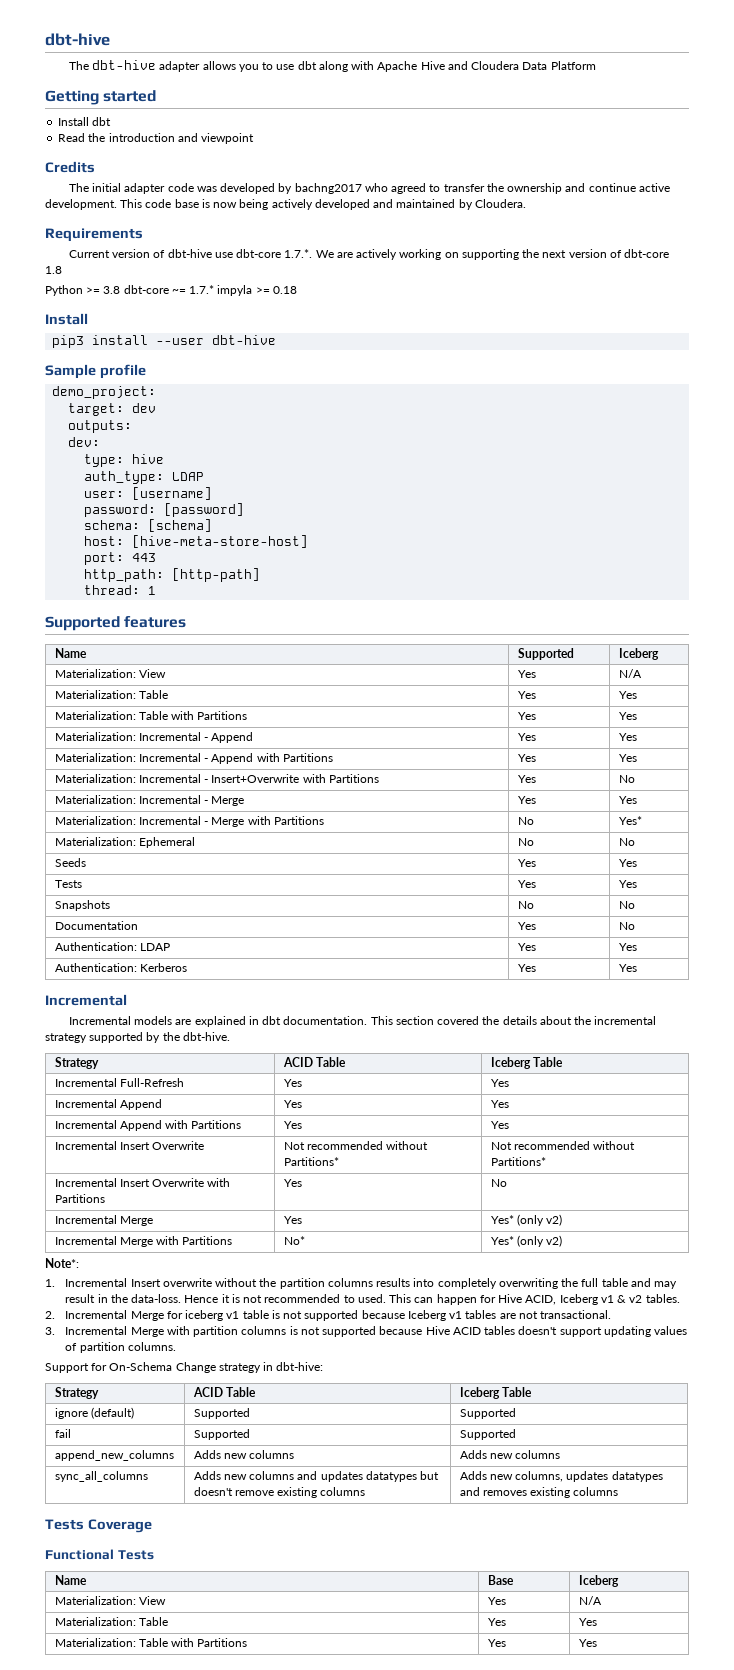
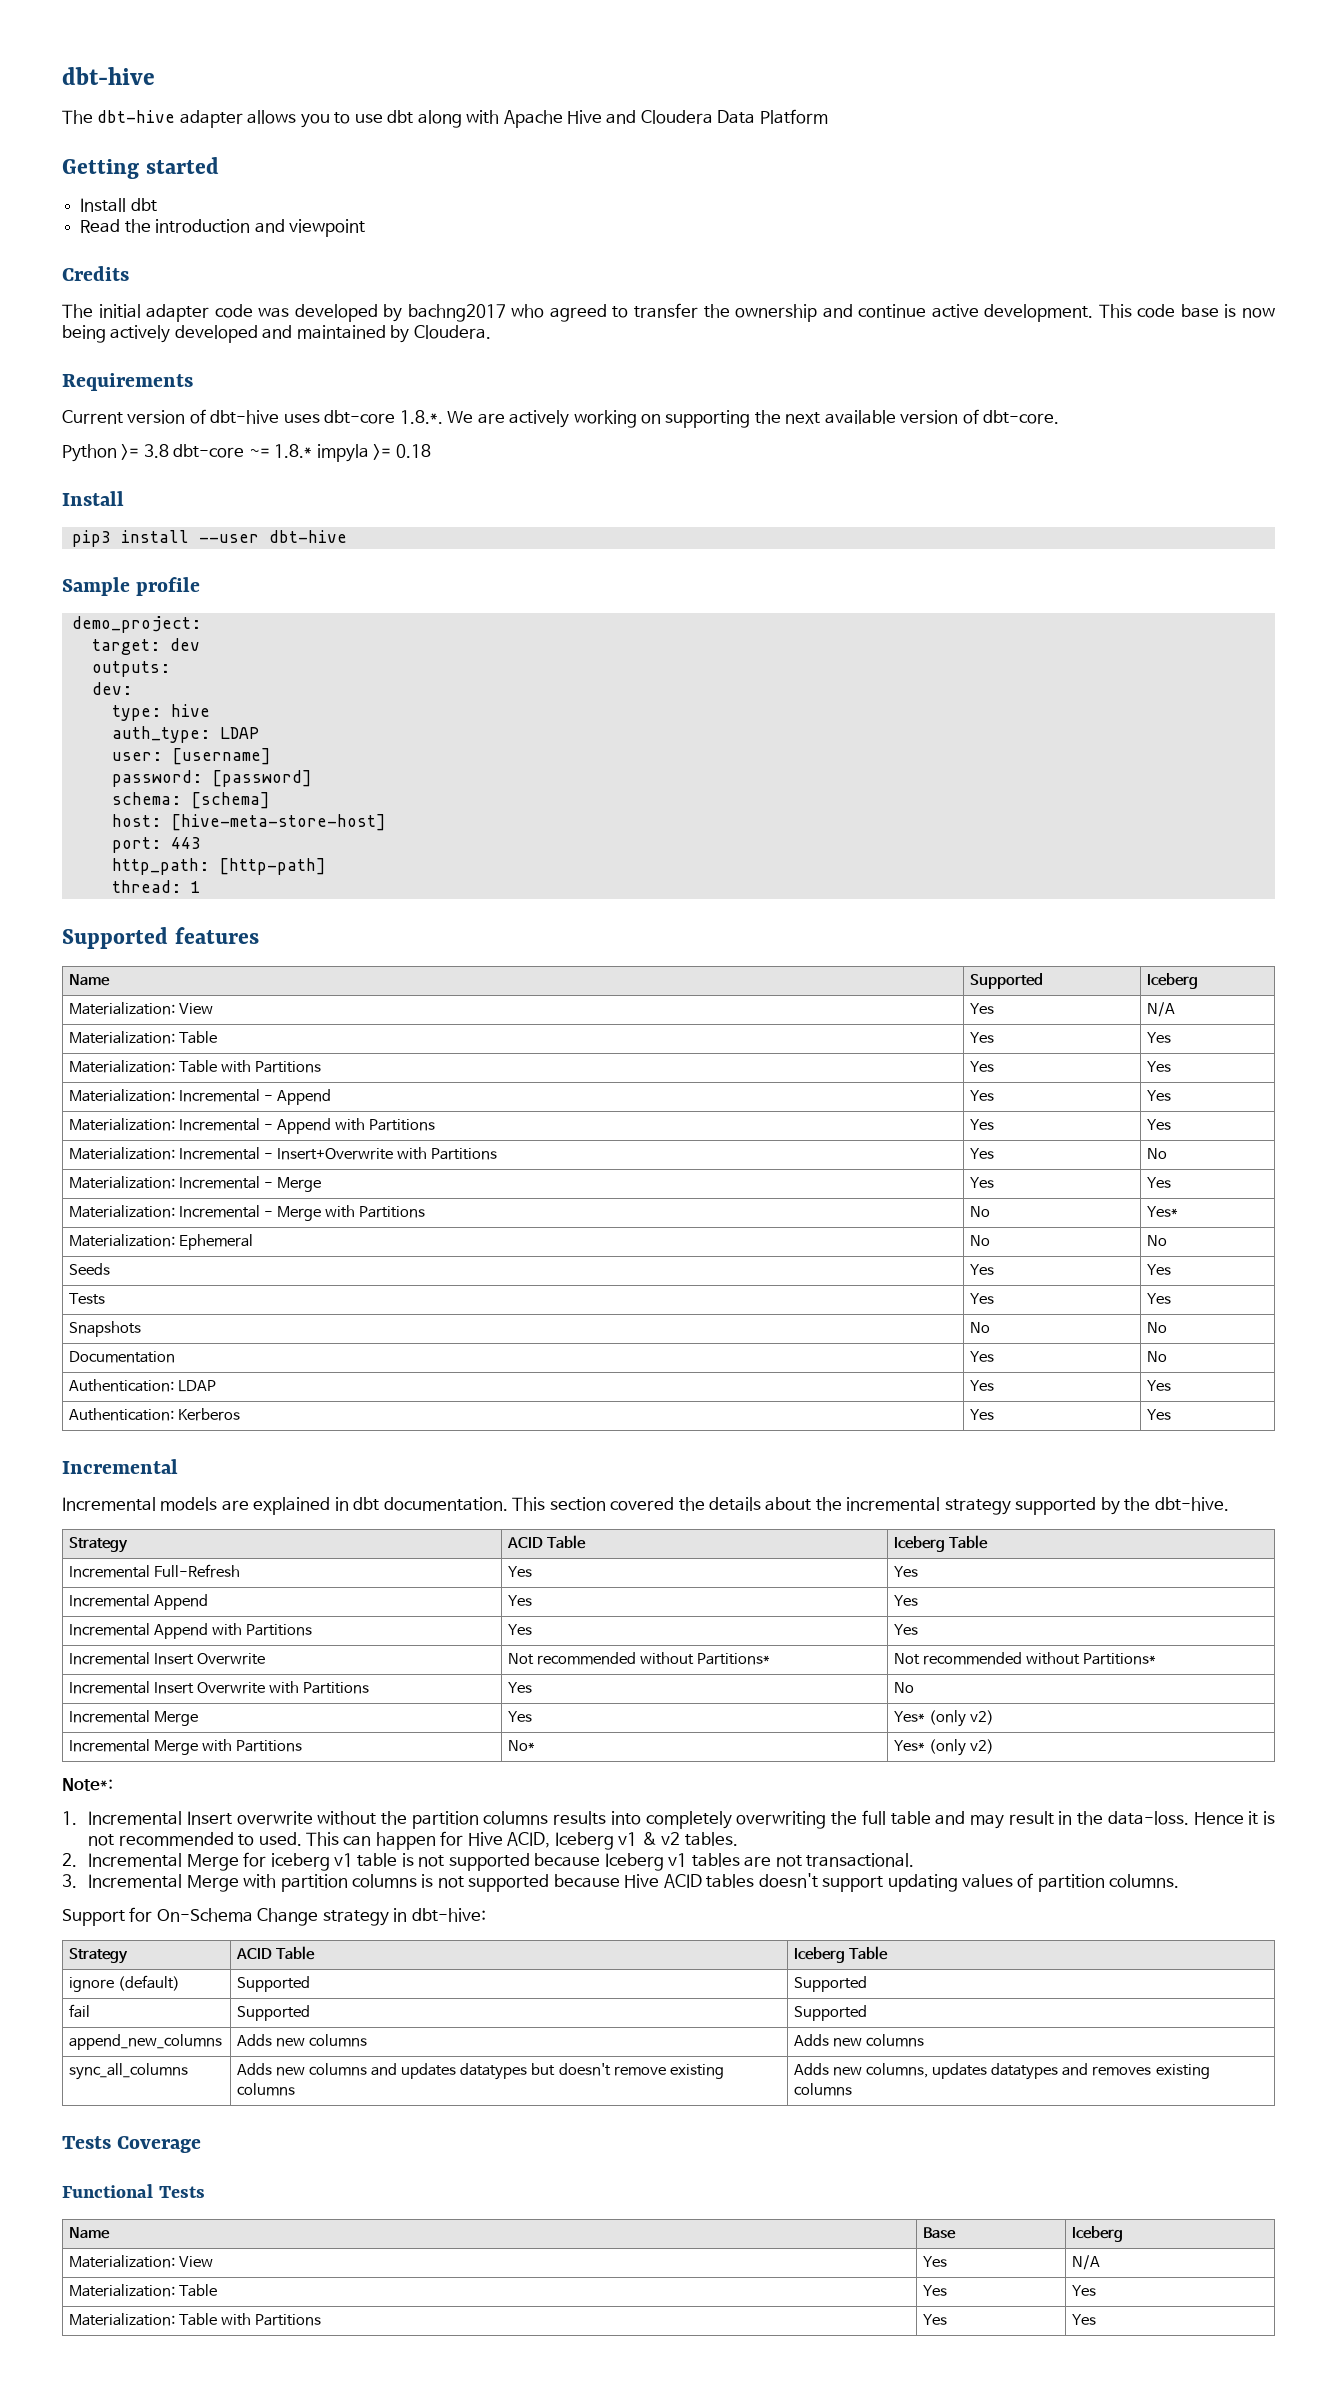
- Current version of dbt-hive use dbt-core 1.7.*. We are actively working on supporting the next version of dbt-core 1.8
+ Current version of dbt-hive uses dbt-core 1.8.*. We are actively working on supporting the next available version of dbt-core.
- Python >= 3.8 dbt-core ~= 1.7.* impyla >= 0.18
+ Python >= 3.8 dbt-core ~= 1.8.* impyla >= 0.18

